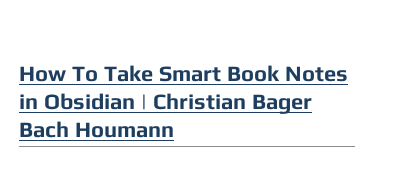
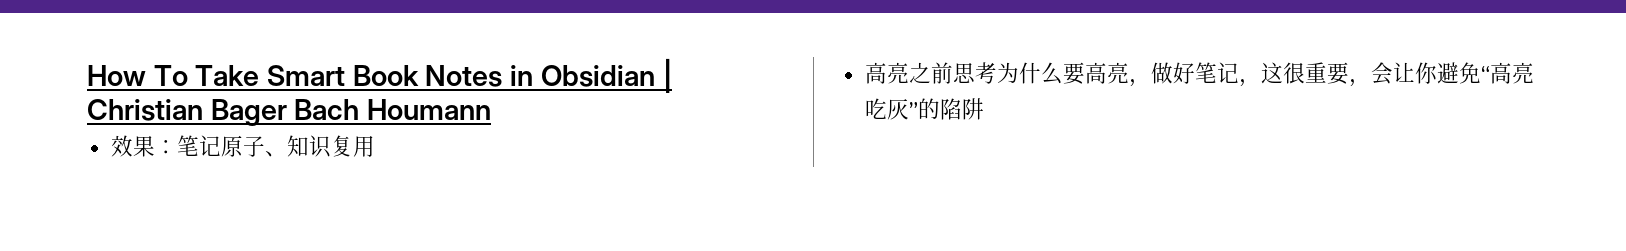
+ 效果：笔记原子、知识复用
+ 高亮之前思考为什么要高亮，做好笔记，这很重要，会让你避免“高亮吃灰”的陷阱

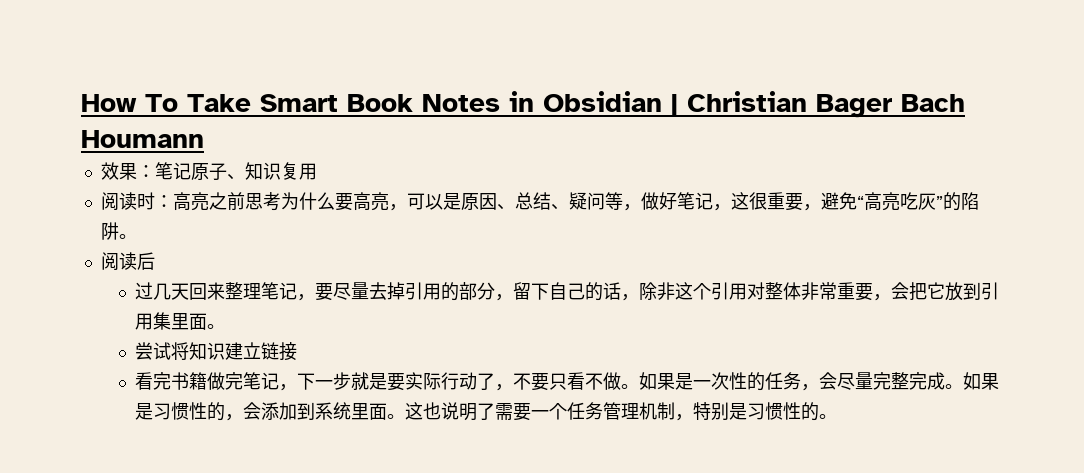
- 高亮之前思考为什么要高亮，做好笔记，这很重要，会让你避免“高亮吃灰”的陷阱
+ 阅读时：高亮之前思考为什么要高亮，可以是原因、总结、疑问等，做好笔记，这很重要，避免“高亮吃灰”的陷阱。
+ 阅读后
+ 过几天回来整理笔记，要尽量去掉引用的部分，留下自己的话，除非这个引用对整体非常重要，会把它放到引用集里面。
+ 尝试将知识建立链接
+ 看完书籍做完笔记，下一步就是要实际行动了，不要只看不做。如果是一次性的任务，会尽量完整完成。如果是习惯性的，会添加到系统里面。这也说明了需要一个任务管理机制，特别是习惯性的。

